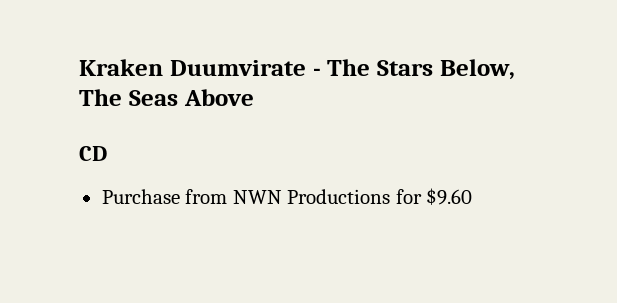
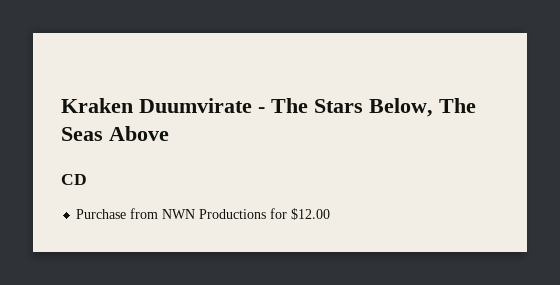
- Purchase from NWN Productions for $9.60
+ Purchase from NWN Productions for $12.00

